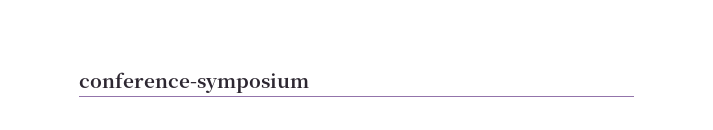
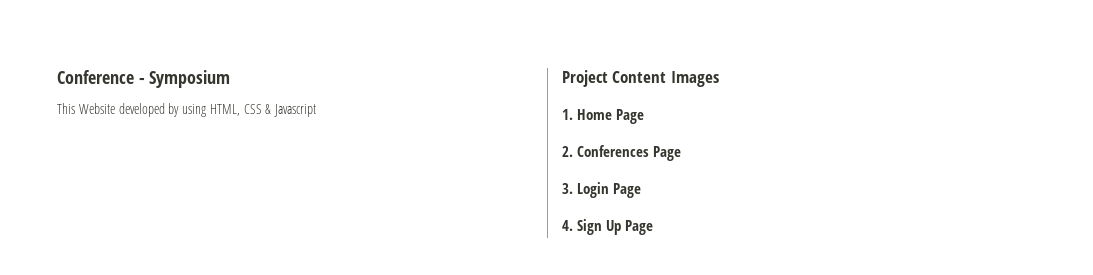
- conference-symposium
+ Conference - Symposium
+ This Website developed by using HTML, CSS & Javascript
+ Project Content Images
+ 1. Home Page
+ 2. Conferences Page
+ 3. Login Page
+ 4. Sign Up Page

